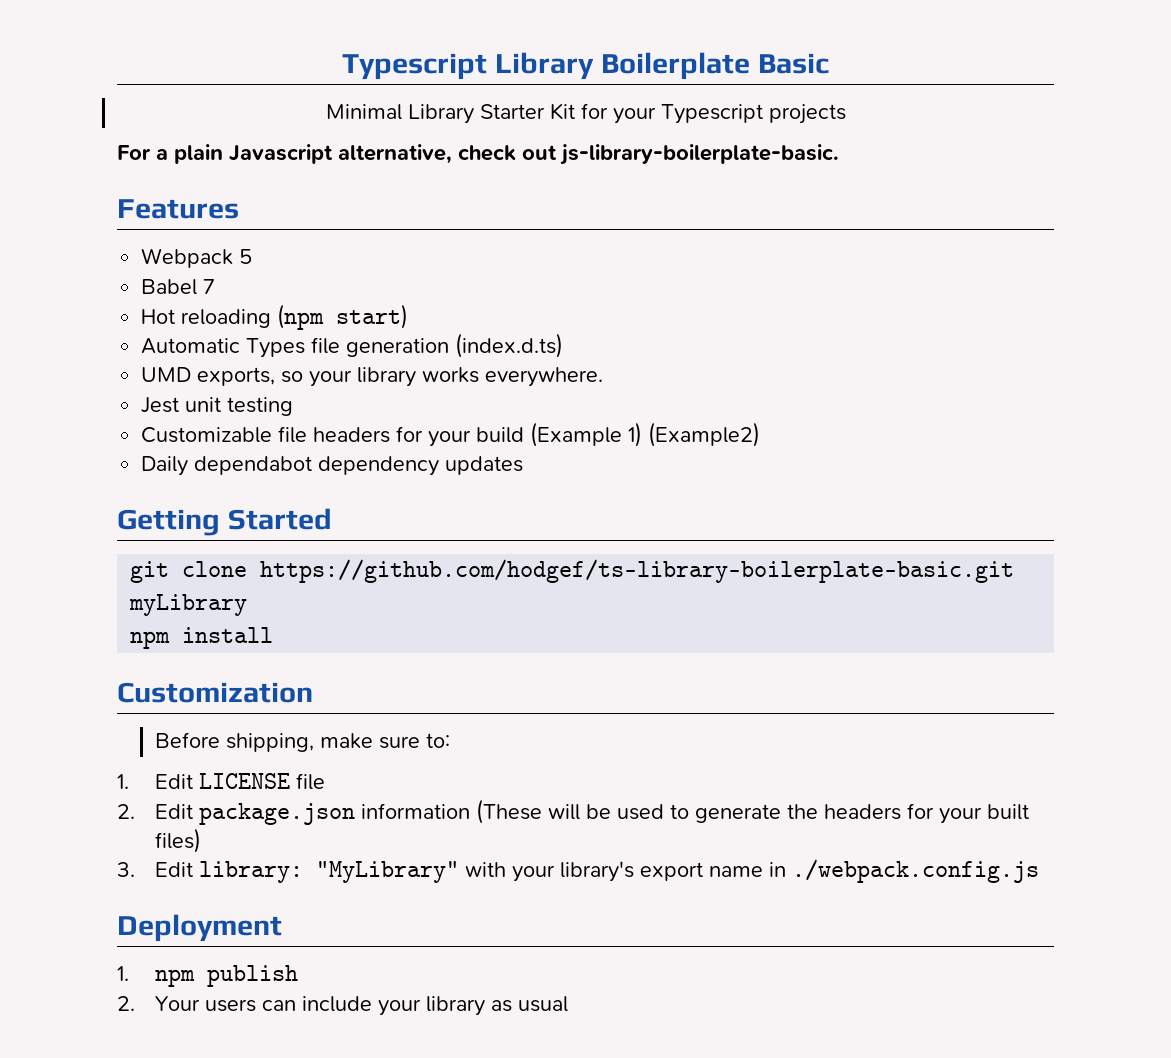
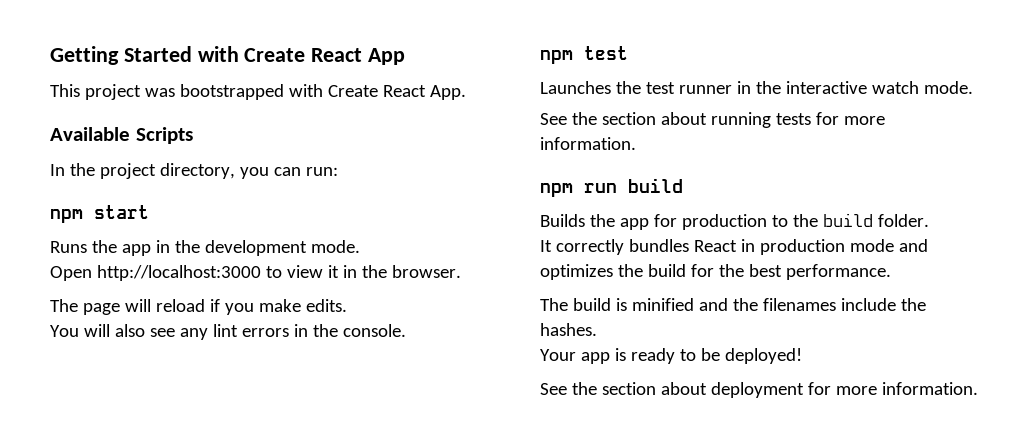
- Typescript Library Boilerplate Basic
- Minimal Library Starter Kit for your Typescript projects
- For a plain Javascript alternative, check out js-library-boilerplate-basic.
- Features
- Webpack 5
- Babel 7
- Hot reloading (npm start)
- Automatic Types file generation (index.d.ts)
- UMD exports, so your library works everywhere.
- Jest unit testing
- Customizable file headers for your build (Example 1) (Example2)
- Daily dependabot dependency updates
- Getting Started
- git clone https://github.com/hodgef/ts-library-boilerplate-basic.git myLibrary
- npm install
- Customization
- Before shipping, make sure to:
- 1. Edit LICENSE file
- 2. Edit package.json information (These will be used to generate the headers for your built files)
- 3. Edit library: "MyLibrary" with your library's export name in ./webpack.config.js
- Deployment
- 1. npm publish
- 2. Your users can include your library as usual
+ Getting Started with Create React App
+ This project was bootstrapped with Create React App.
+ Available Scripts
+ In the project directory, you can run:
+ npm start
+ Runs the app in the development mode.
+ Open http://localhost:3000 to view it in the browser.
+ The page will reload if you make edits.
+ You will also see any lint errors in the console.
+ npm test
+ Launches the test runner in the interactive watch mode.
+ See the section about running tests for more information.
+ npm run build
+ Builds the app for production to the build folder.
+ It correctly bundles React in production mode and optimizes the build for the best performance.
+ The build is minified and the filenames include the hashes.
+ Your app is ready to be deployed!
+ See the section about deployment for more information.

